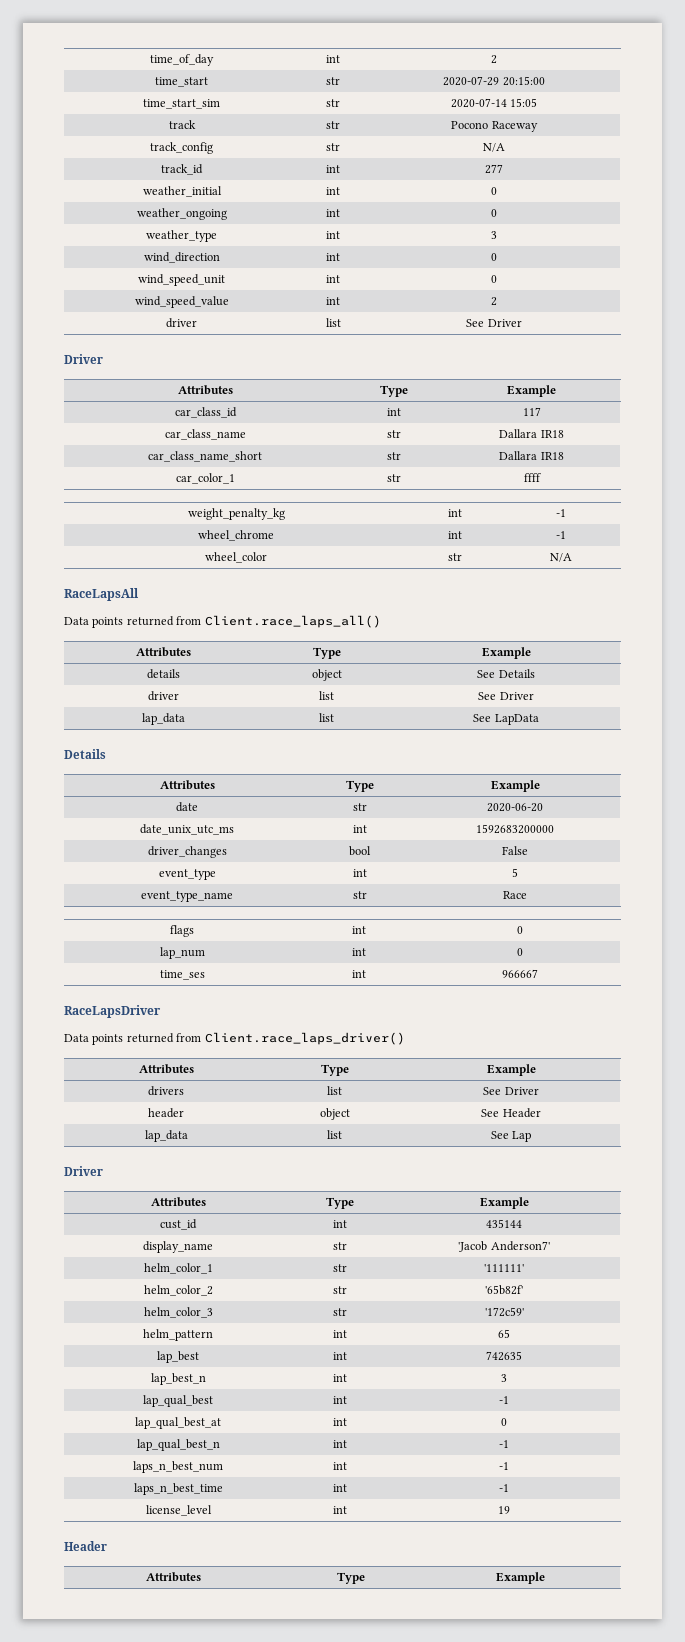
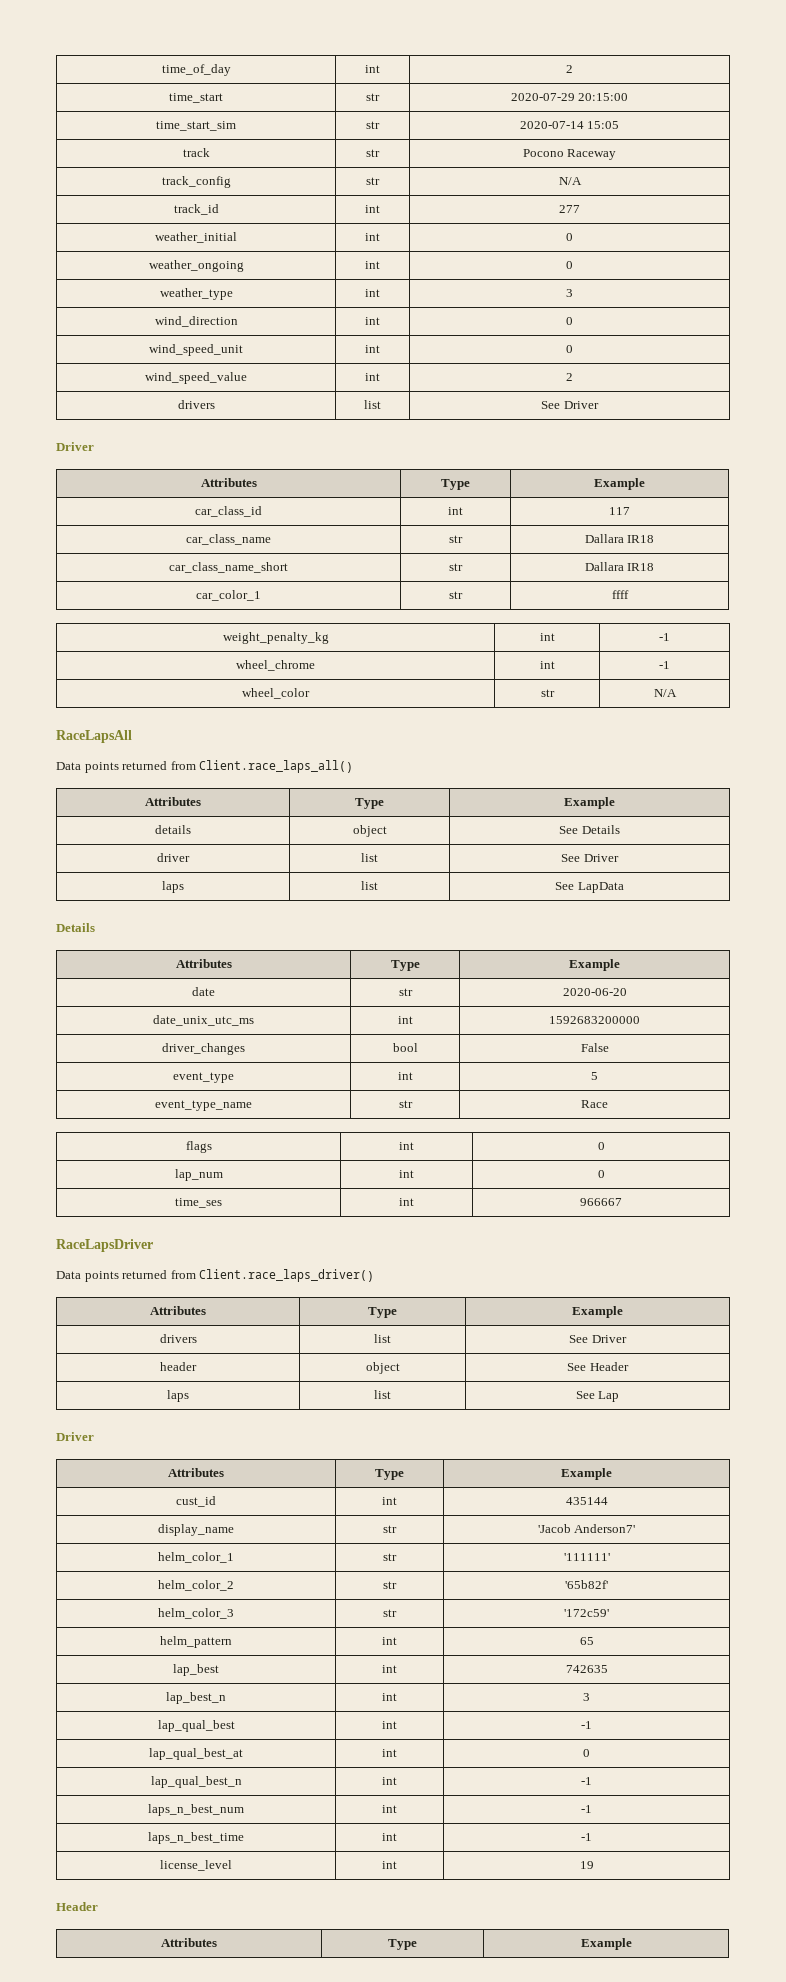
  wind_speed_value | int | 2
- driver | list | See Driver
+ drivers | list | See Driver
- lap_data | list | See LapData
+ laps | list | See LapData
- lap_data | list | See Lap
+ laps | list | See Lap

